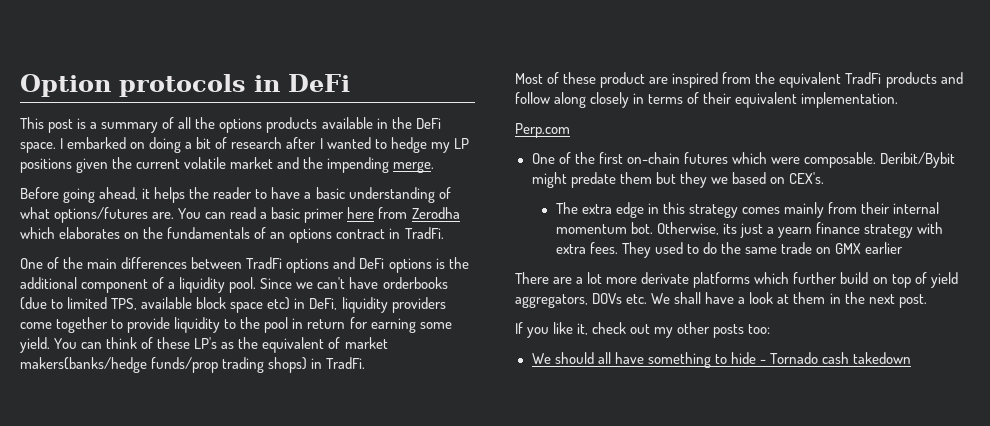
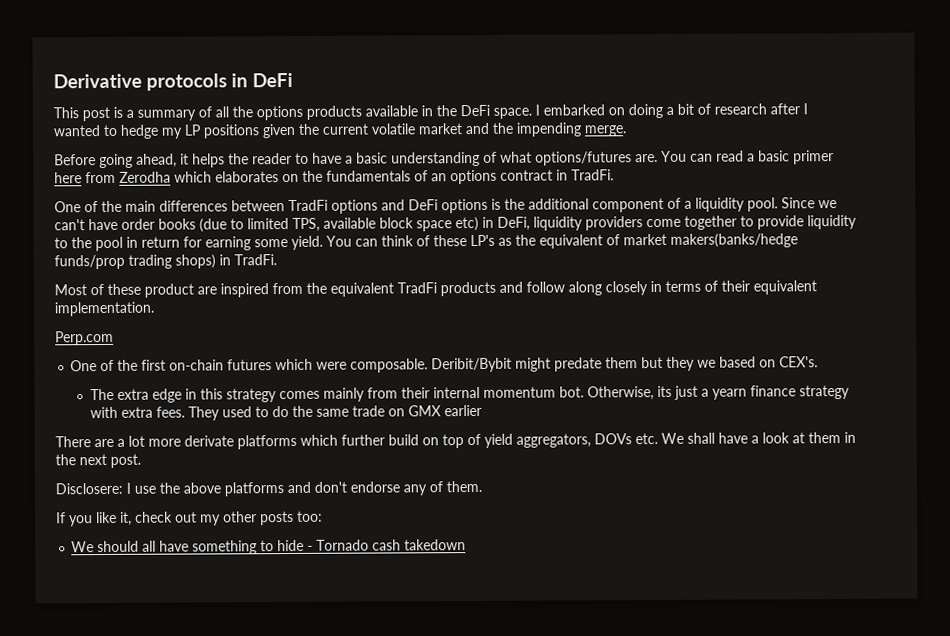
- Option protocols in DeFi
+ Derivative protocols in DeFi
- Since we can't have orderbooks (due to limited TPS, available block space etc) in DeFi, liquidity providers come together to provide liquidity to the pool in return for earning some yield.
+ Since we can't have order books (due to limited TPS, available block space etc) in DeFi, liquidity providers come together to provide liquidity to the pool in return for earning some yield.
+ Disclosere: I use the above platforms and don't endorse any of them.

